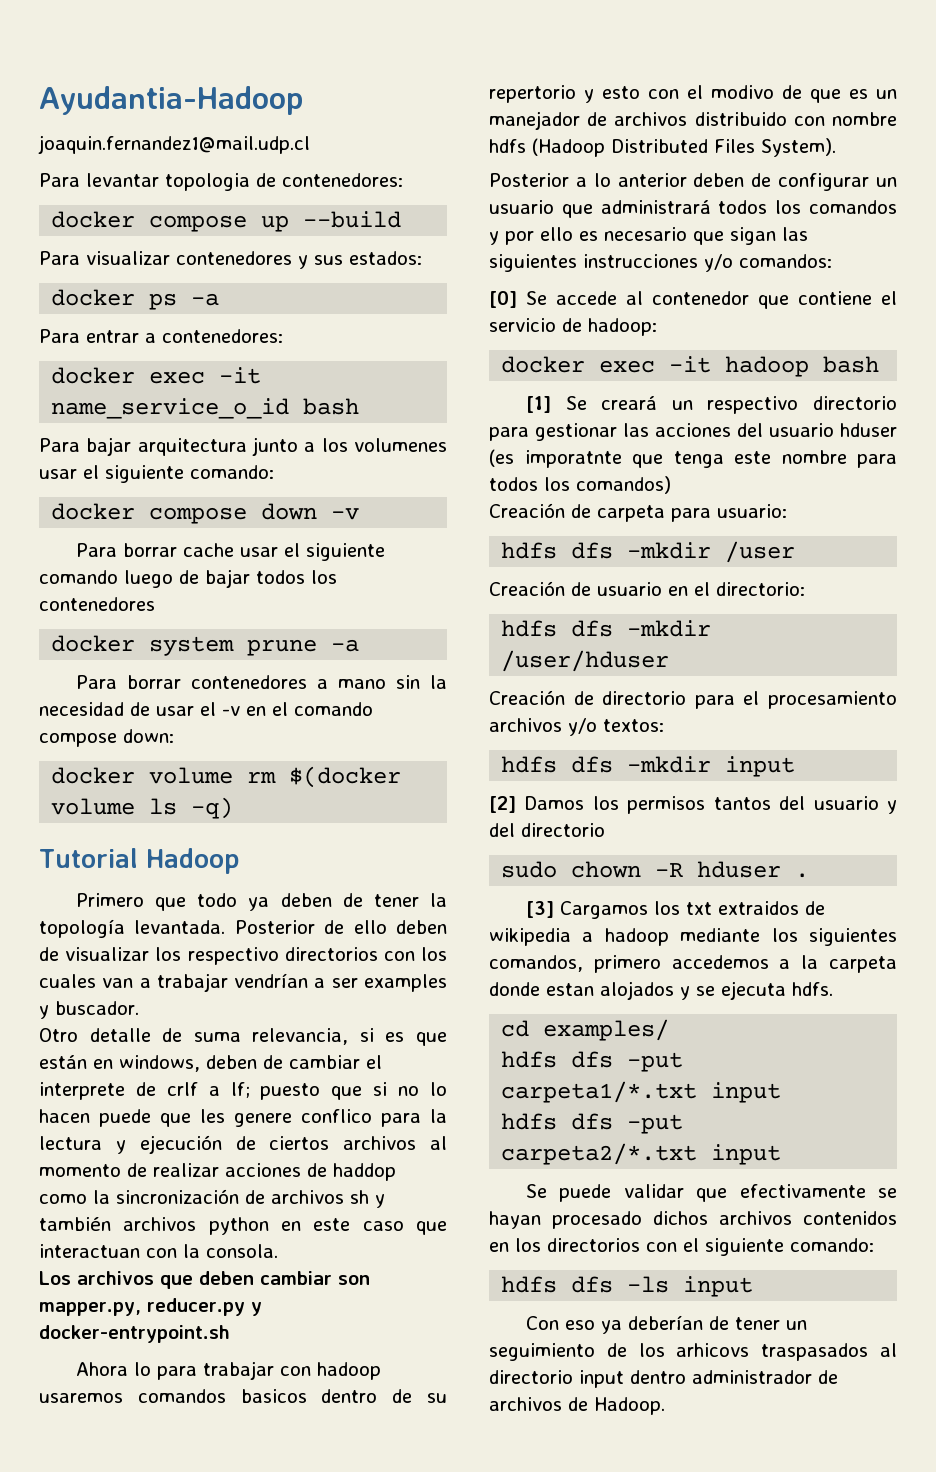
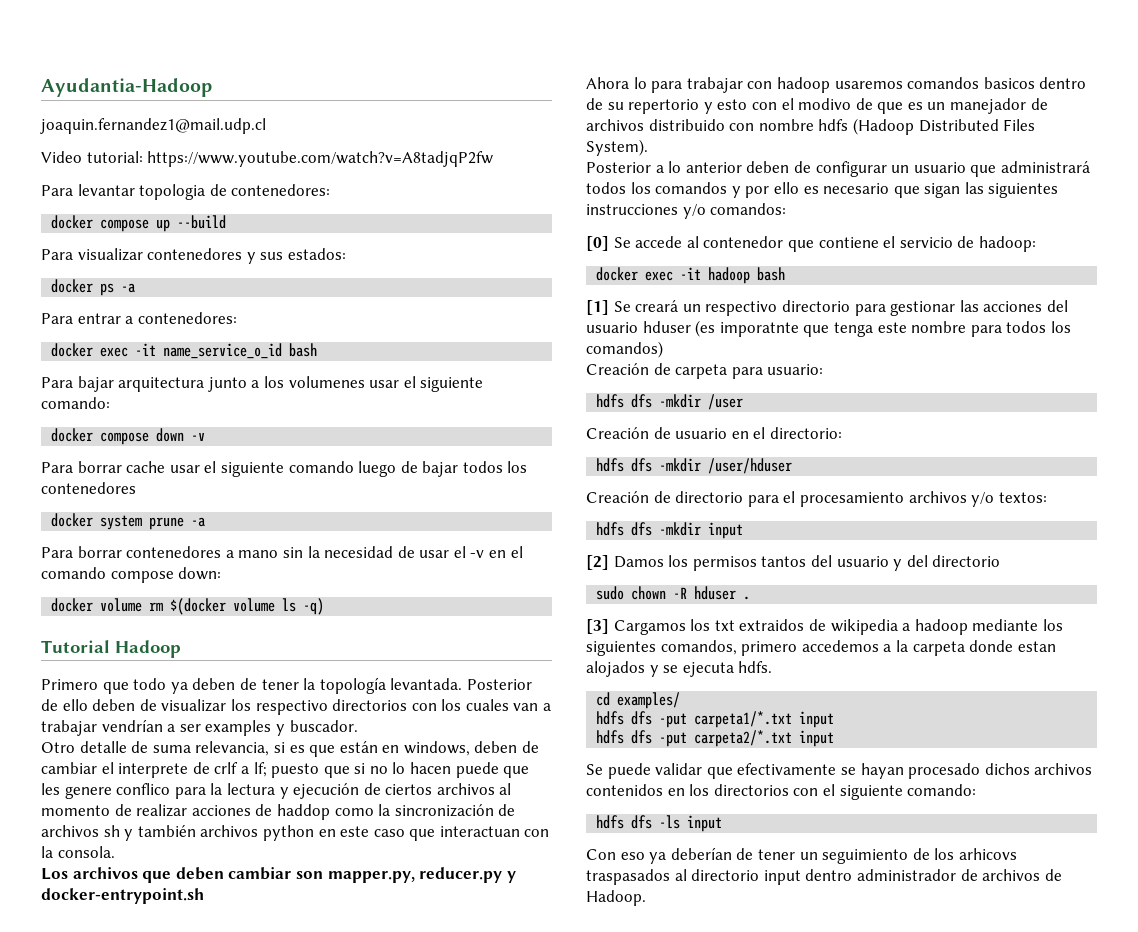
+ Video tutorial: https://www.youtube.com/watch?v=A8tadjqP2fw

